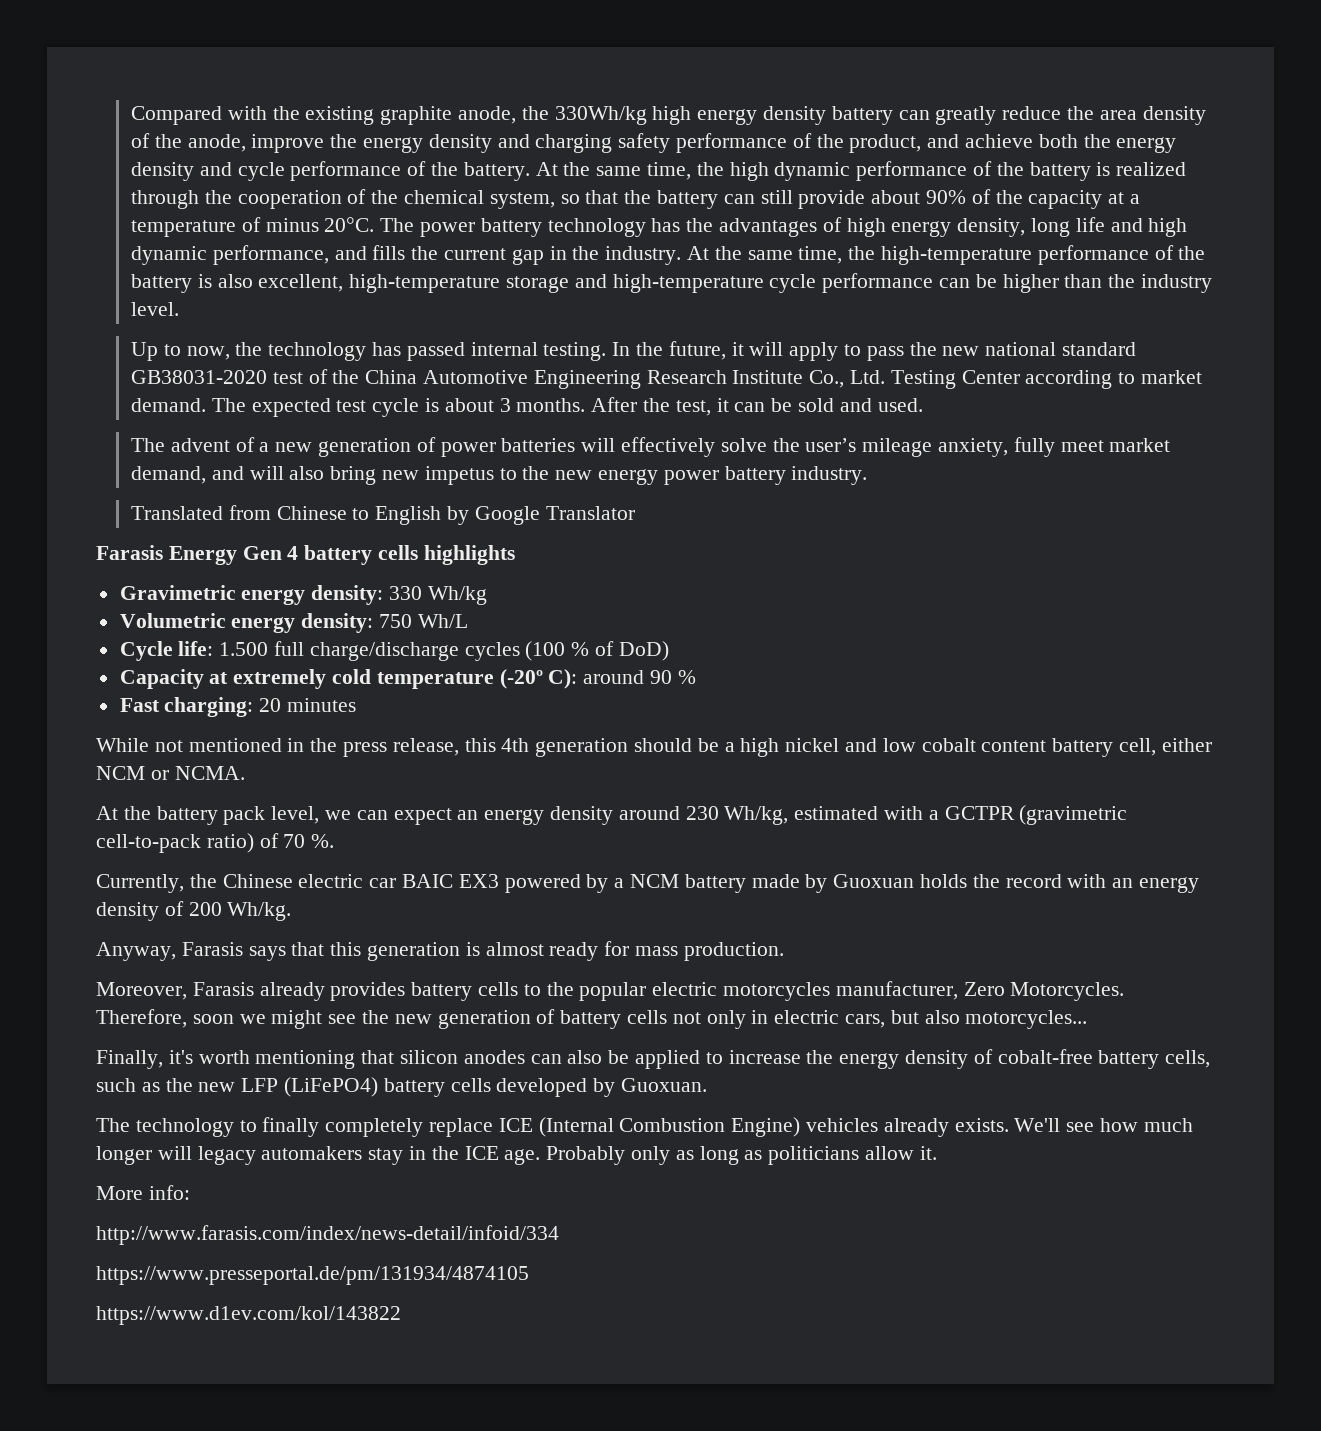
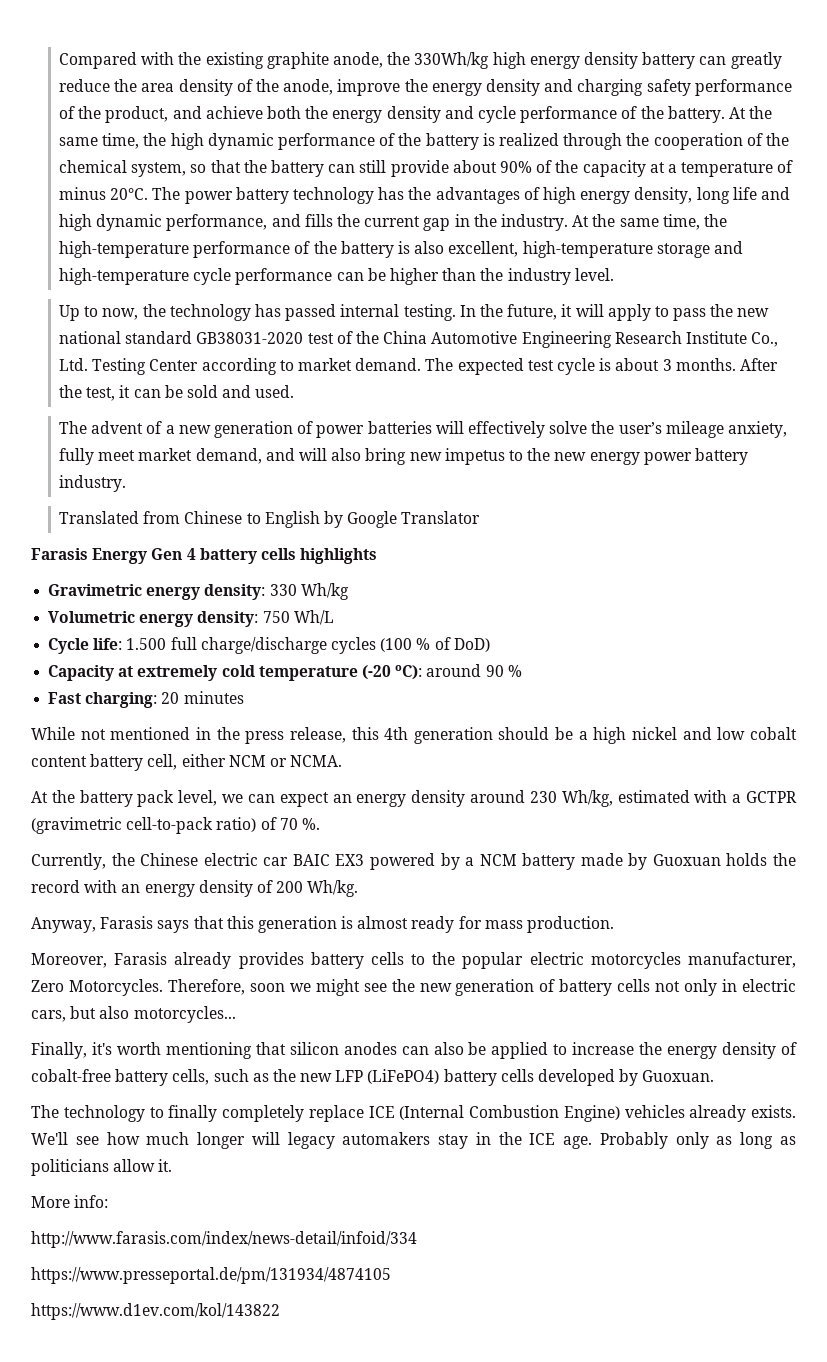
- Capacity at extremely cold temperature (-20º C): around 90 %
+ Capacity at extremely cold temperature (-20 ºC): around 90 %

